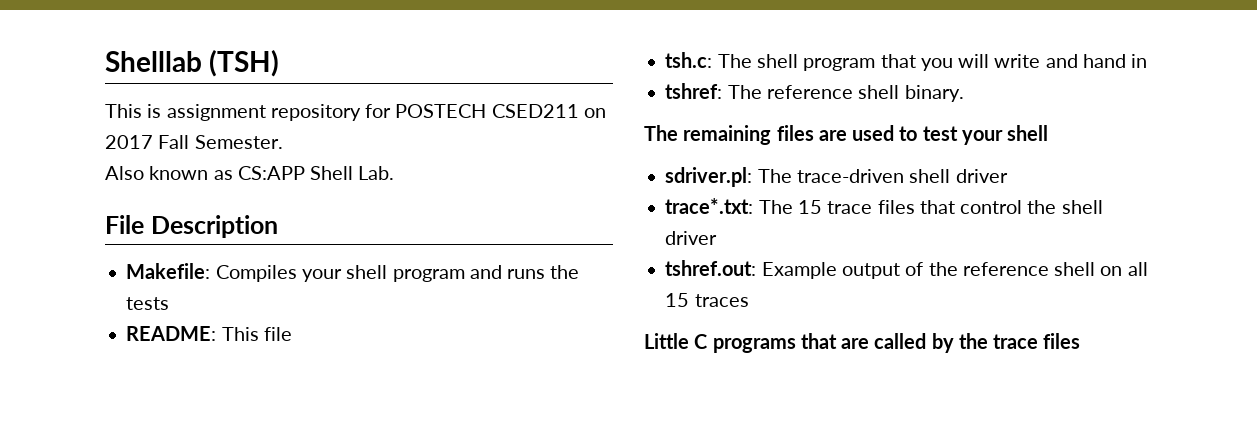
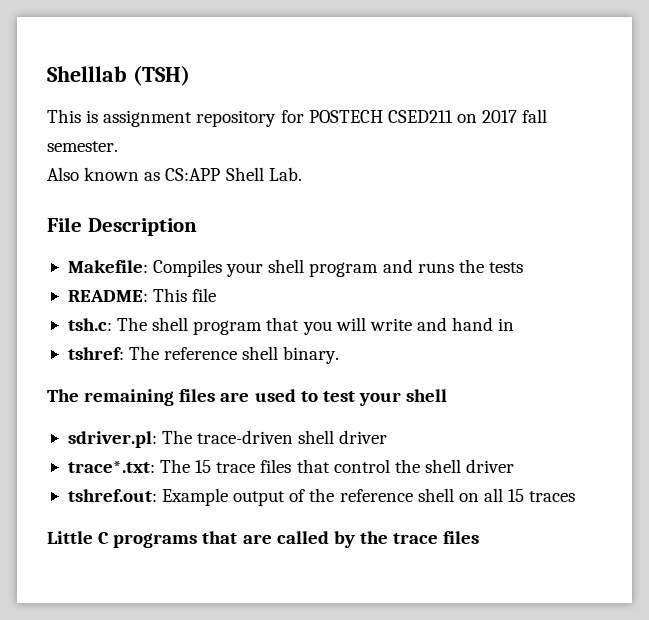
- This is assignment repository for POSTECH CSED211 on 2017 Fall Semester.
+ This is assignment repository for POSTECH CSED211 on 2017 fall semester.

